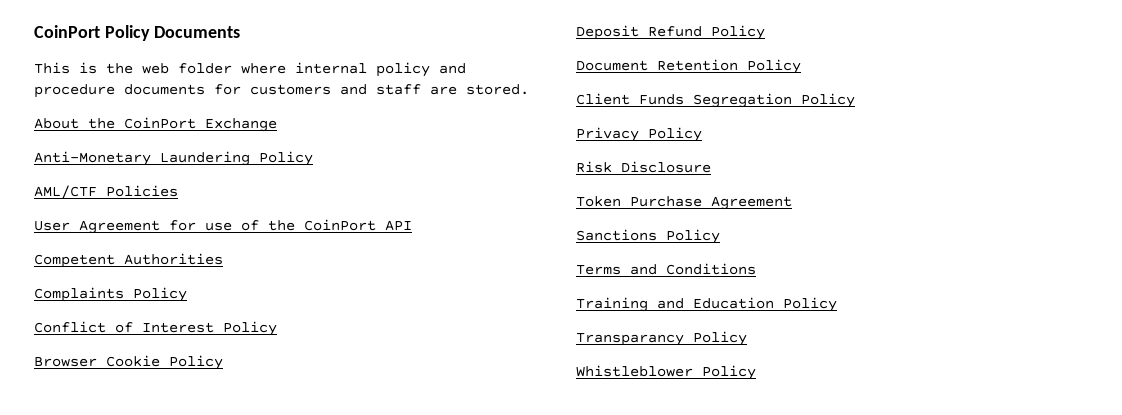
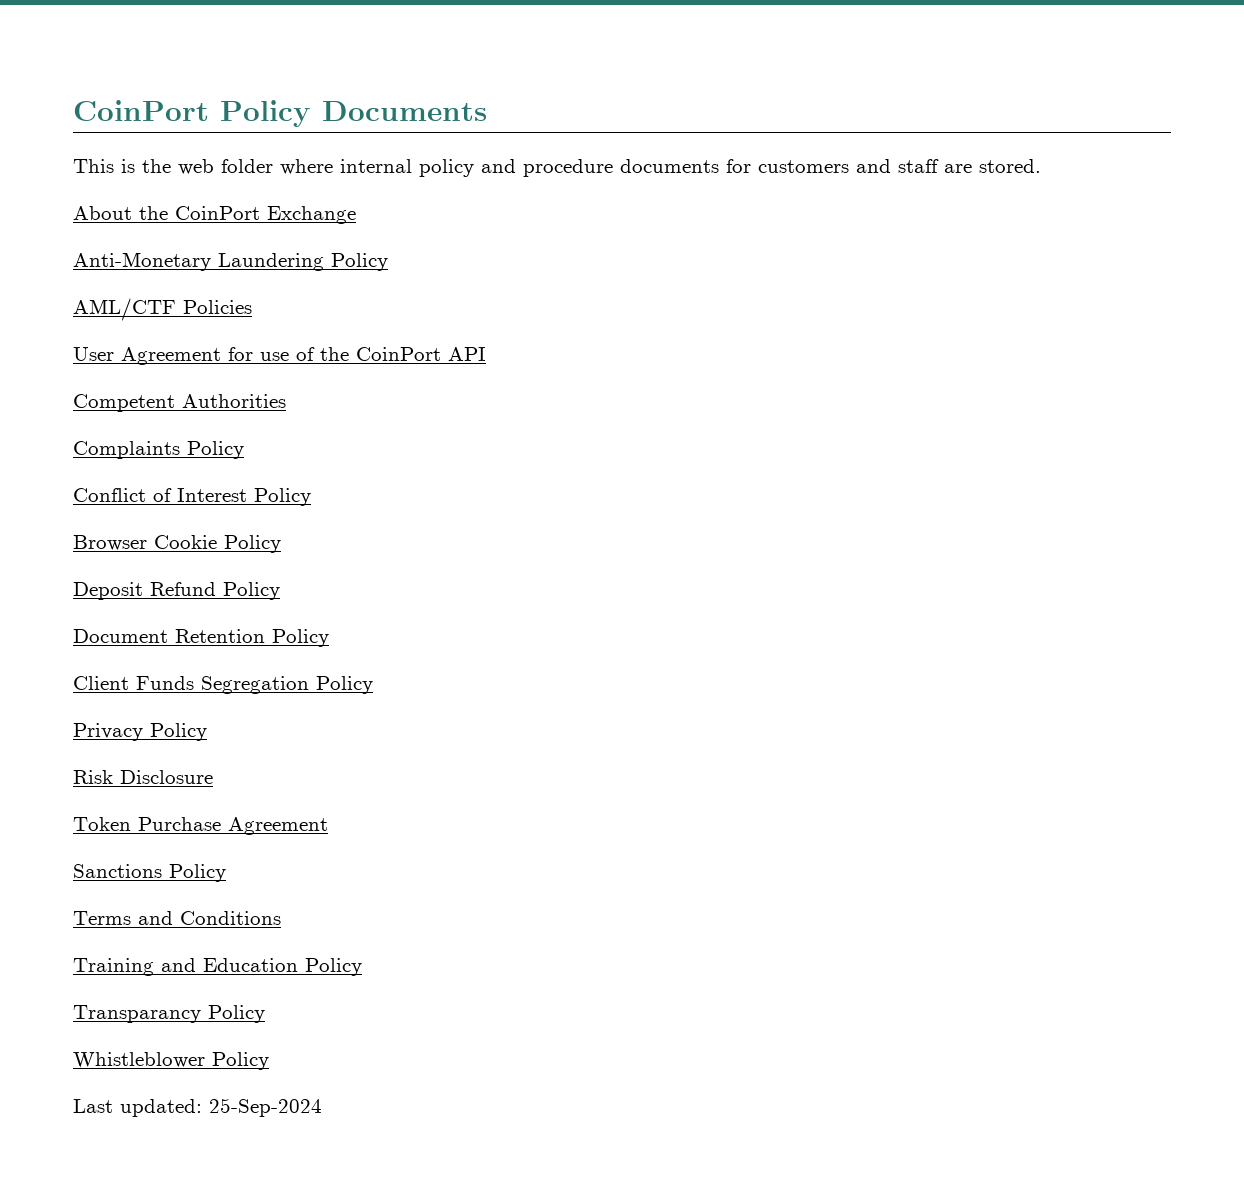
+ Last updated: 25-Sep-2024

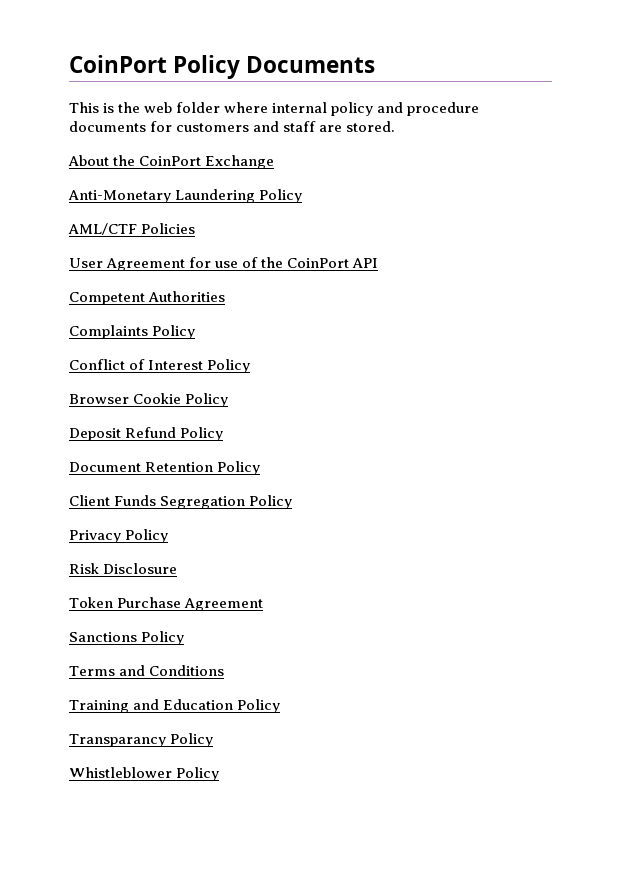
- Last updated: 25-Sep-2024

